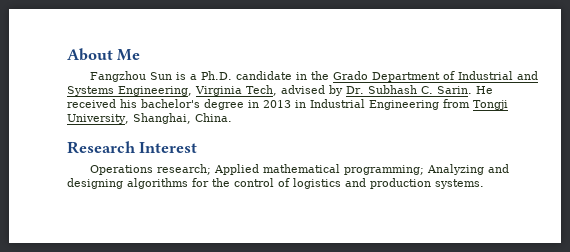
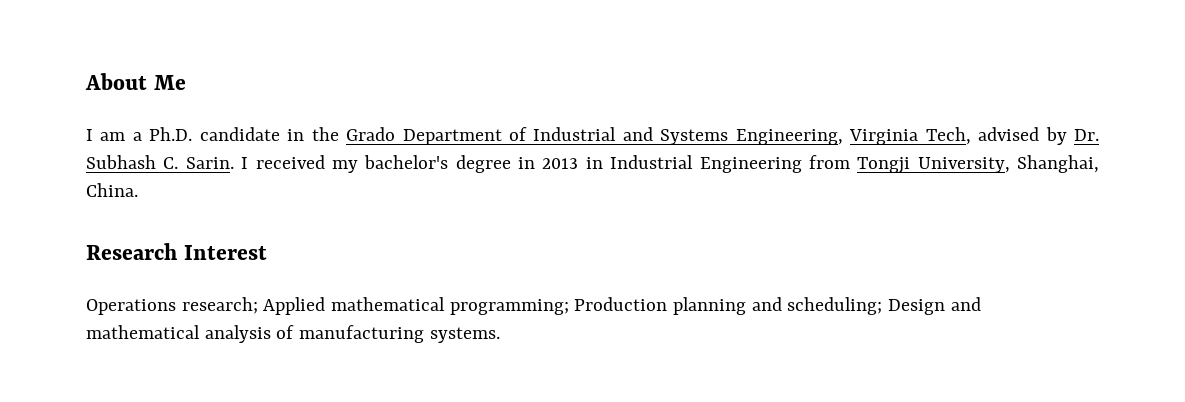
- Fangzhou Sun is a Ph.D. candidate in the Grado Department of Industrial and Systems Engineering, Virginia Tech, advised by Dr. Subhash C. Sarin.
+ I am a Ph.D. candidate in the Grado Department of Industrial and Systems Engineering, Virginia Tech, advised by Dr. Subhash C. Sarin.
- He received his bachelor's degree in 2013 in Industrial Engineering from Tongji University, Shanghai, China.
+ I received my bachelor's degree in 2013 in Industrial Engineering from Tongji University, Shanghai, China.
- Operations research; Applied mathematical programming; Analyzing and designing algorithms for the control of logistics and production systems.
+ Operations research; Applied mathematical programming; Production planning and scheduling; Design and mathematical analysis of manufacturing systems.

